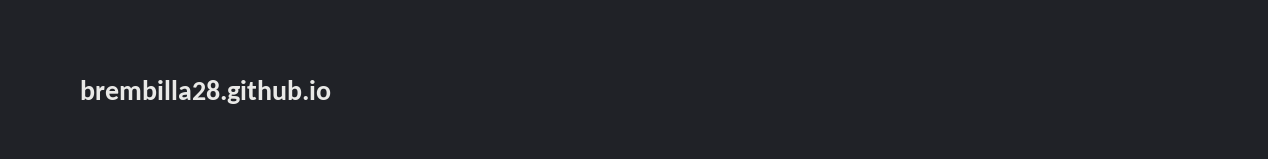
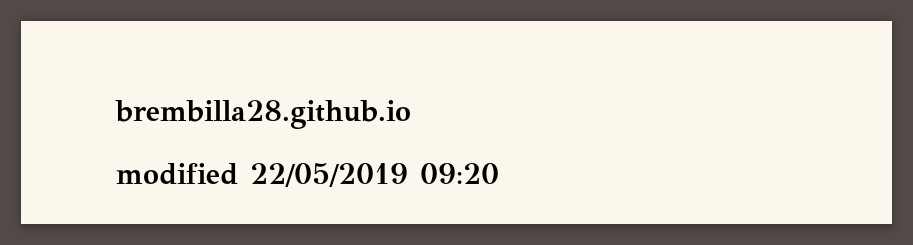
+ modified 22/05/2019 09:20

